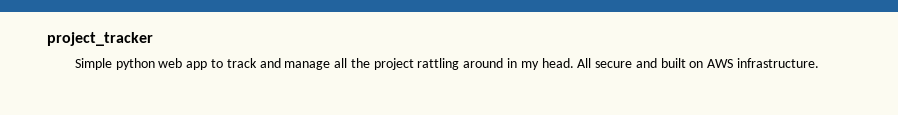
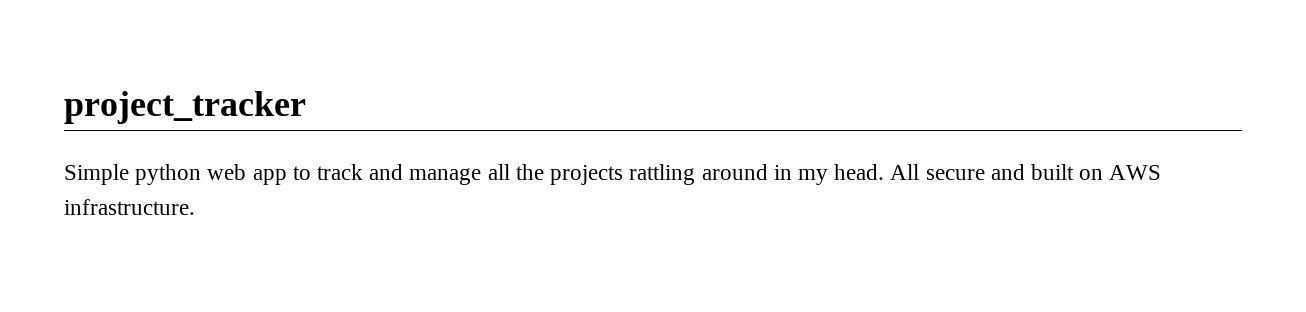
- Simple python web app to track and manage all the project rattling around in my head.
+ Simple python web app to track and manage all the projects rattling around in my head.

